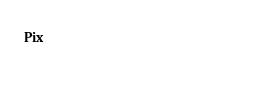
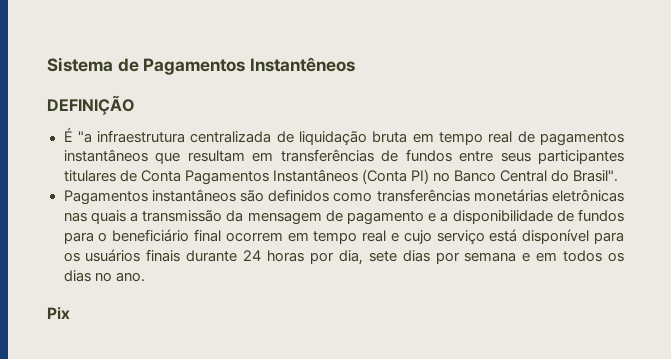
+ Sistema de Pagamentos Instantêneos
+ DEFINIÇÃO
+ É "a infraestrutura centralizada de liquidação bruta em tempo real de pagamentos instantâneos que resultam em transferências de fundos entre seus participantes titulares de Conta Pagamentos Instantâneos (Conta PI) no Banco Central do Brasil".
+ Pagamentos instantâneos são definidos como transferências monetárias eletrônicas nas quais a transmissão da mensagem de pagamento e a disponibilidade de fundos para o beneficiário final ocorrem em tempo real e cujo serviço está disponível para os usuários finais durante 24 horas por dia, sete dias por semana e em todos os dias no ano.

